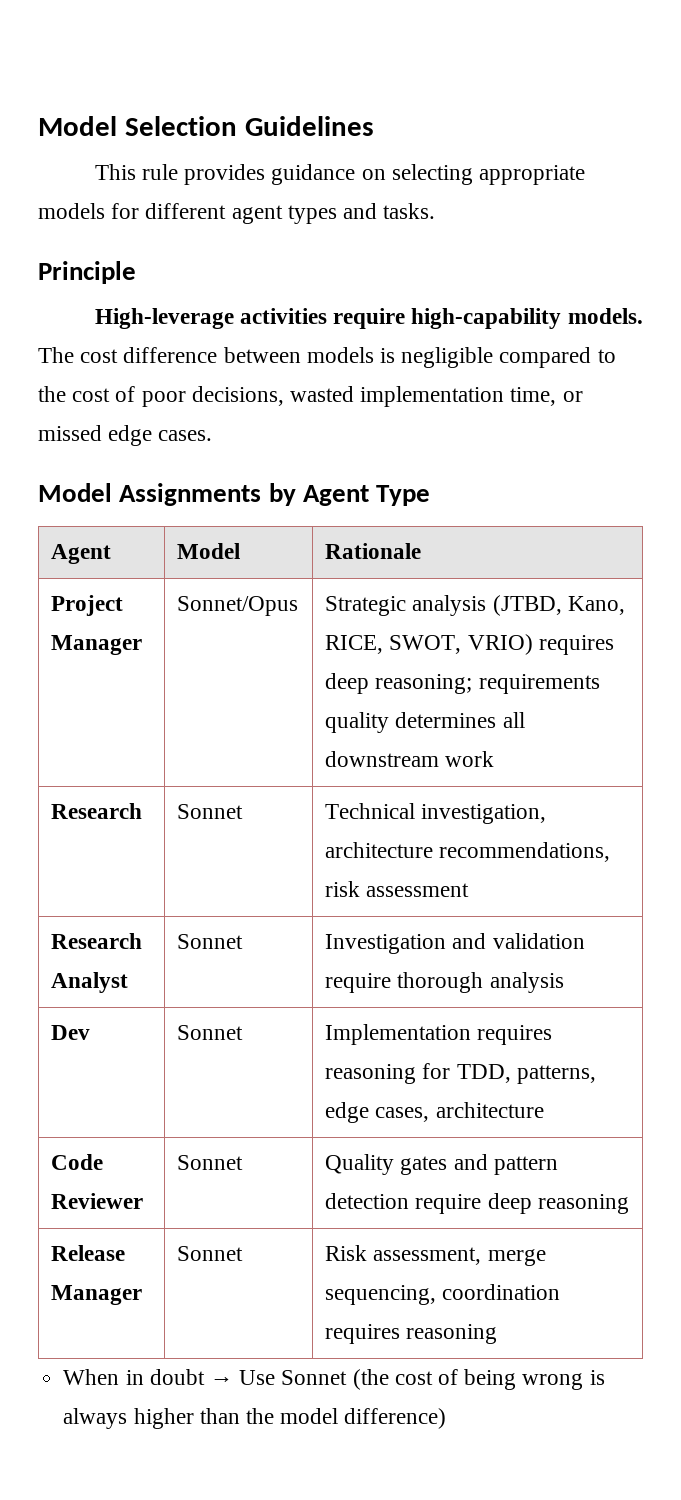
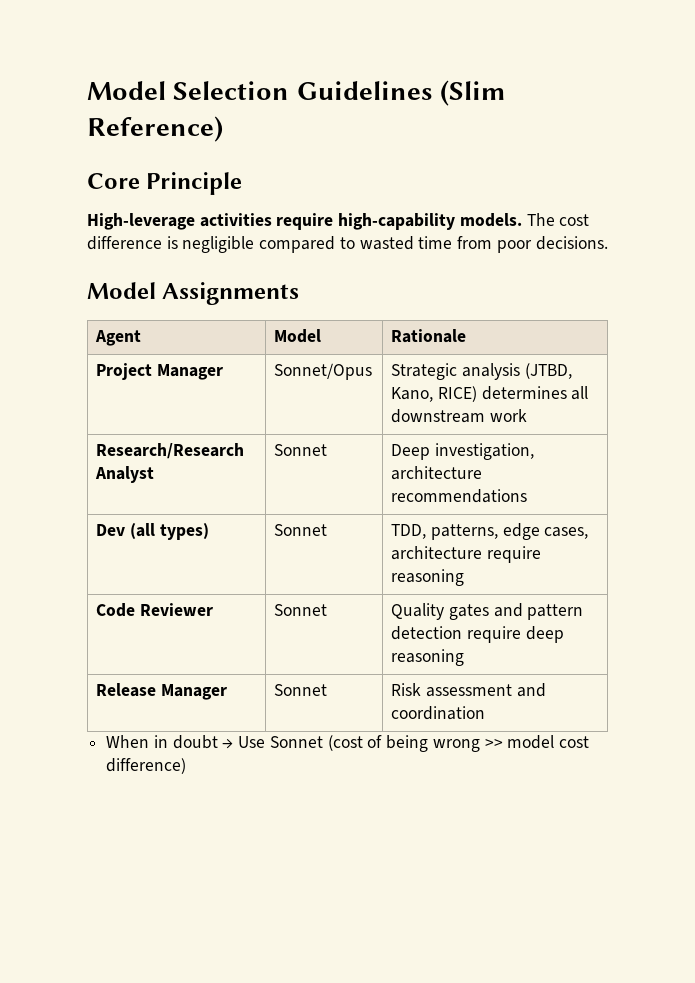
- Model Selection Guidelines
- This rule provides guidance on selecting appropriate models for different agent types and tasks.
- Principle
+ Model Selection Guidelines (Slim Reference)
+ Core Principle
- The cost difference between models is negligible compared to the cost of poor decisions, wasted implementation time, or missed edge cases.
+ The cost difference is negligible compared to wasted time from poor decisions.
- Model Assignments by Agent Type
+ Model Assignments
- Project Manager | Sonnet/Opus | Strategic analysis (JTBD, Kano, RICE, SWOT, VRIO) requires deep reasoning; requirements quality determines all downstream work
- Research | Sonnet | Technical investigation, architecture recommendations, risk assessment
- Research Analyst | Sonnet | Investigation and validation require thorough analysis
+ Project Manager | Sonnet/Opus | Strategic analysis (JTBD, Kano, RICE) determines all downstream work
+ Research/Research Analyst | Sonnet | Deep investigation, architecture recommendations
- Dev | Sonnet | Implementation requires reasoning for TDD, patterns, edge cases, architecture
+ Dev (all types) | Sonnet | TDD, patterns, edge cases, architecture require reasoning
- Release Manager | Sonnet | Risk assessment, merge sequencing, coordination requires reasoning
+ Release Manager | Sonnet | Risk assessment and coordination
- When in doubt → Use Sonnet (the cost of being wrong is always higher than the model difference)
+ When in doubt → Use Sonnet (cost of being wrong >> model cost difference)

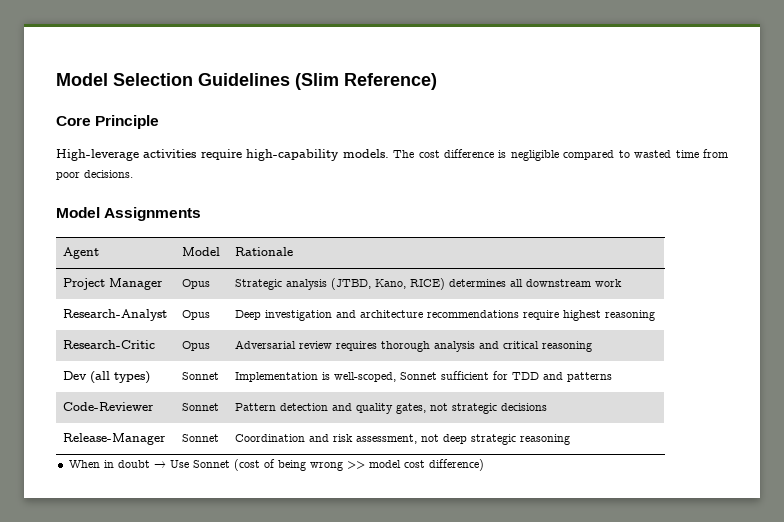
- Project Manager | Sonnet/Opus | Strategic analysis (JTBD, Kano, RICE) determines all downstream work
+ Project Manager | Opus | Strategic analysis (JTBD, Kano, RICE) determines all downstream work
- Research/Research Analyst | Sonnet | Deep investigation, architecture recommendations
- Dev (all types) | Sonnet | TDD, patterns, edge cases, architecture require reasoning
- Code Reviewer | Sonnet | Quality gates and pattern detection require deep reasoning
- Release Manager | Sonnet | Risk assessment and coordination
+ Research-Analyst | Opus | Deep investigation and architecture recommendations require highest reasoning
+ Research-Critic | Opus | Adversarial review requires thorough analysis and critical reasoning
+ Dev (all types) | Sonnet | Implementation is well-scoped, Sonnet sufficient for TDD and patterns
+ Code-Reviewer | Sonnet | Pattern detection and quality gates, not strategic decisions
+ Release-Manager | Sonnet | Coordination and risk assessment, not deep strategic reasoning

